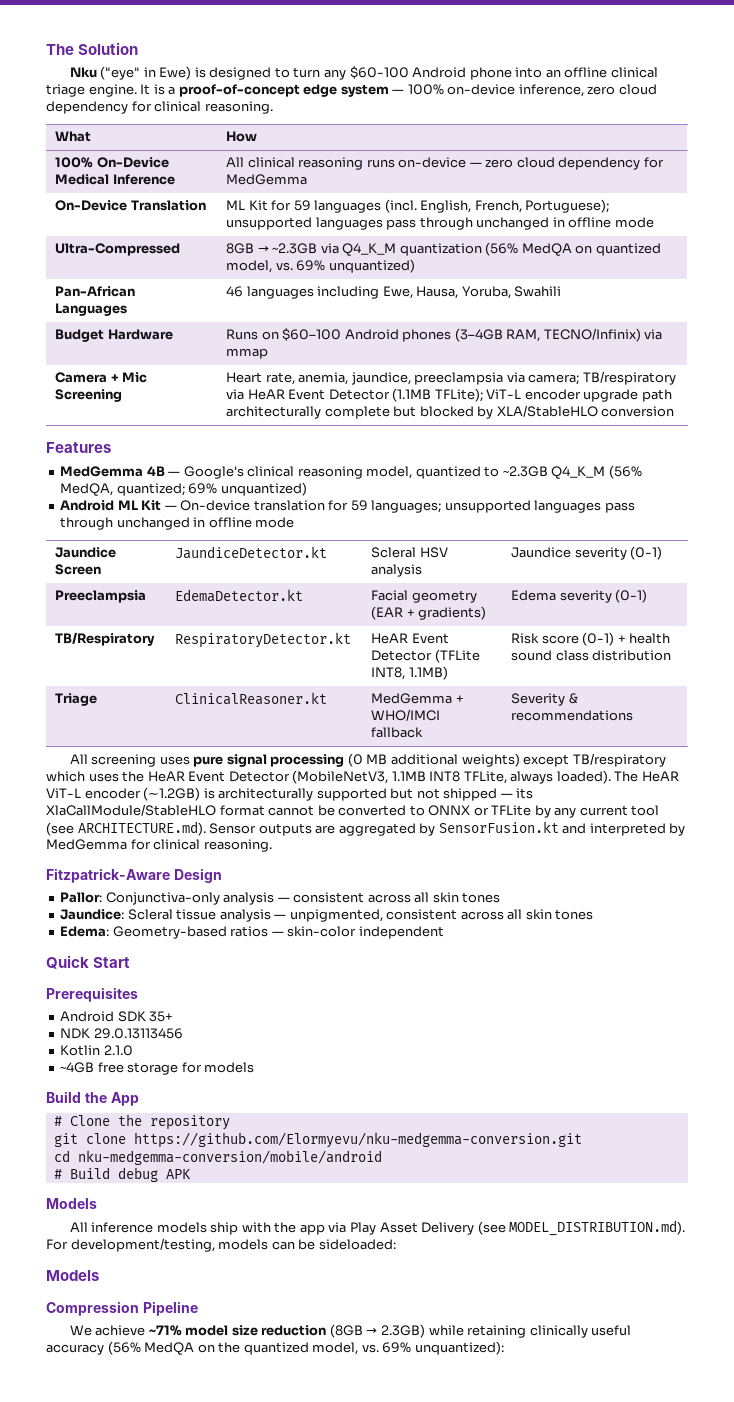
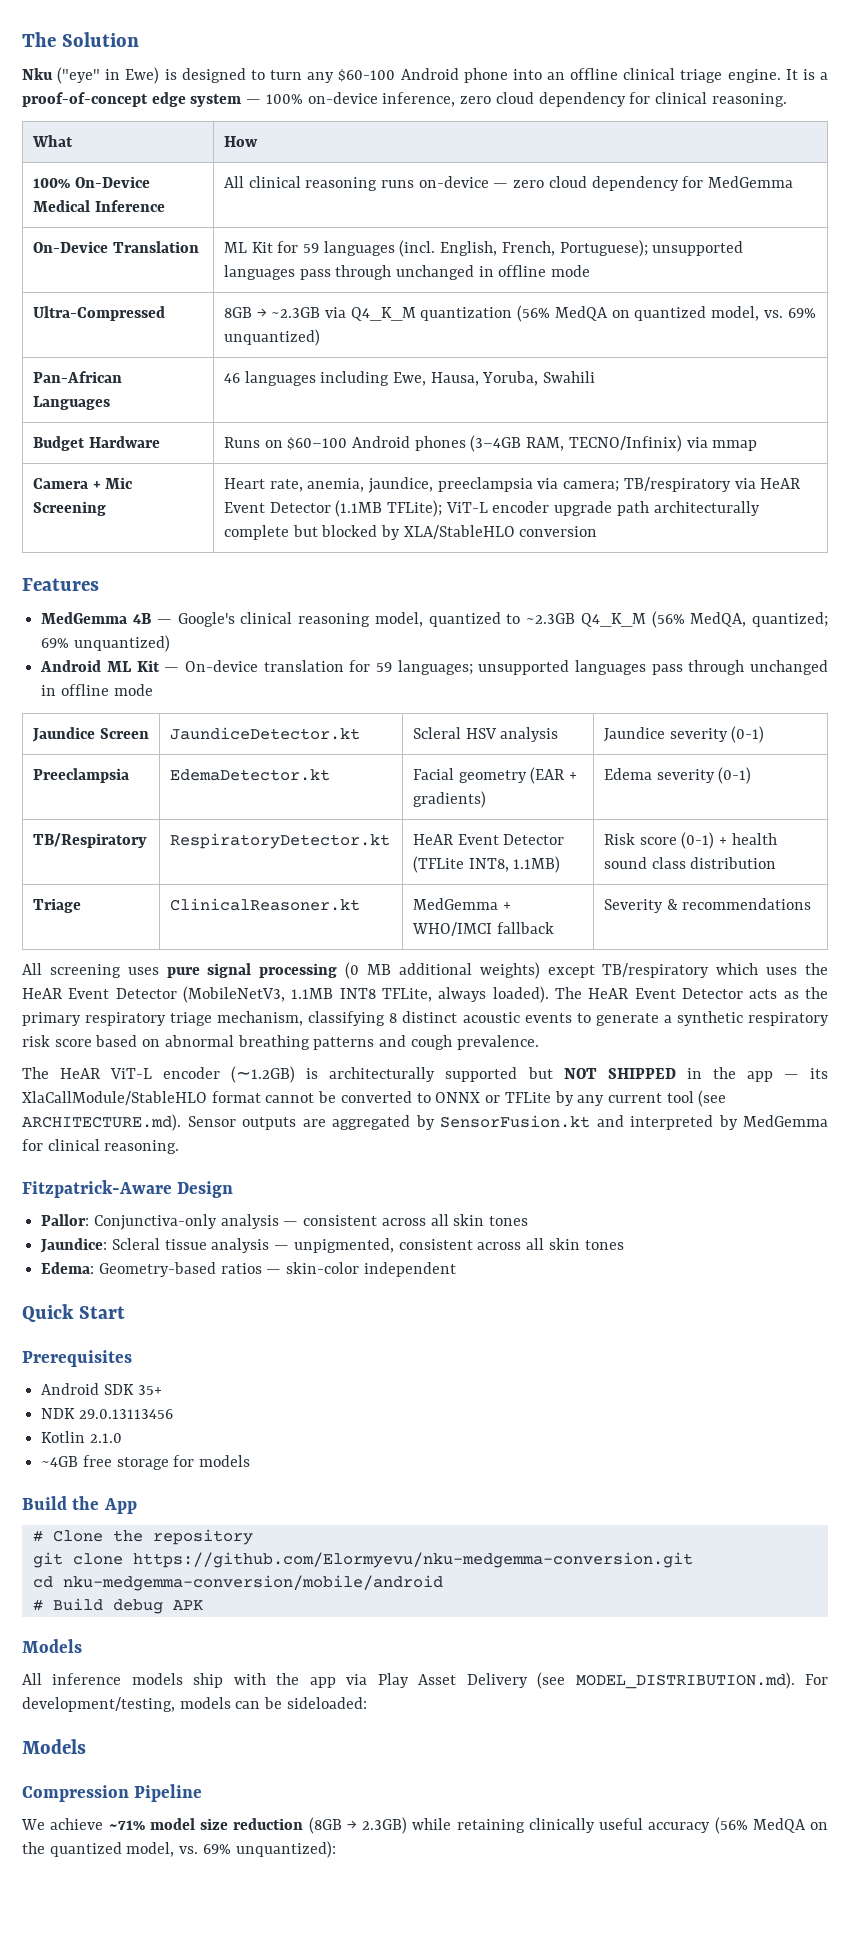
- The HeAR ViT-L encoder (∼1.2GB) is architecturally supported but not shipped — its XlaCallModule/StableHLO format cannot be converted to ONNX or TFLite by any current tool (see ARCHITECTURE.md). Sensor outputs are aggregated by SensorFusion.kt and interpreted by MedGemma for clinical reasoning.
+ The HeAR Event Detector acts as the primary respiratory triage mechanism, classifying 8 distinct acoustic events to generate a synthetic respiratory risk score based on abnormal breathing patterns and cough prevalence.
+ The HeAR ViT-L encoder (∼1.2GB) is architecturally supported but NOT SHIPPED in the app — its XlaCallModule/StableHLO format cannot be converted to ONNX or TFLite by any current tool (see ARCHITECTURE.md). Sensor outputs are aggregated by SensorFusion.kt and interpreted by MedGemma for clinical reasoning.

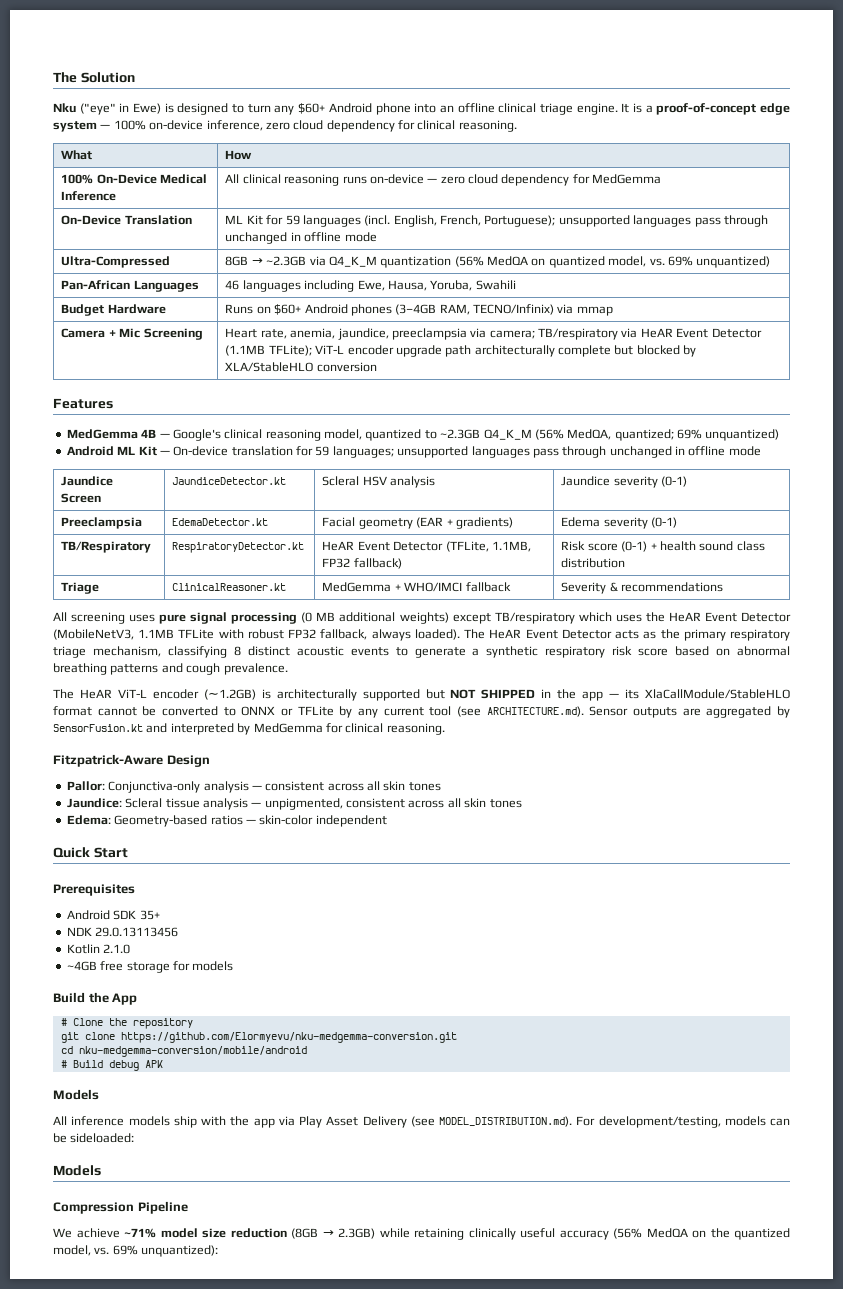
- Nku ("eye" in Ewe) is designed to turn any $60-100 Android phone into an offline clinical triage engine.
+ Nku ("eye" in Ewe) is designed to turn any $60+ Android phone into an offline clinical triage engine.
- Budget Hardware | Runs on $60–100 Android phones (3–4GB RAM, TECNO/Infinix) via mmap
+ Budget Hardware | Runs on $60+ Android phones (3–4GB RAM, TECNO/Infinix) via mmap
- TB/Respiratory | RespiratoryDetector.kt | HeAR Event Detector (TFLite INT8, 1.1MB) | Risk score (0-1) + health sound class distribution
+ TB/Respiratory | RespiratoryDetector.kt | HeAR Event Detector (TFLite, 1.1MB, FP32 fallback) | Risk score (0-1) + health sound class distribution
- All screening uses pure signal processing (0 MB additional weights) except TB/respiratory which uses the HeAR Event Detector (MobileNetV3, 1.1MB INT8 TFLite, always loaded).
+ All screening uses pure signal processing (0 MB additional weights) except TB/respiratory which uses the HeAR Event Detector (MobileNetV3, 1.1MB TFLite with robust FP32 fallback, always loaded).

